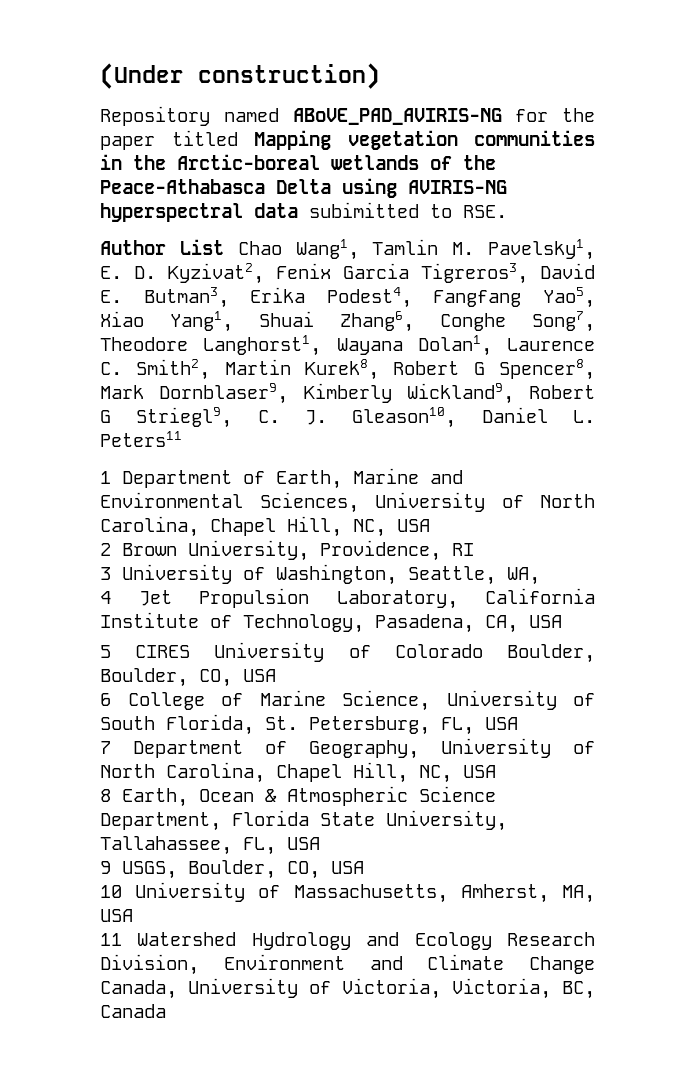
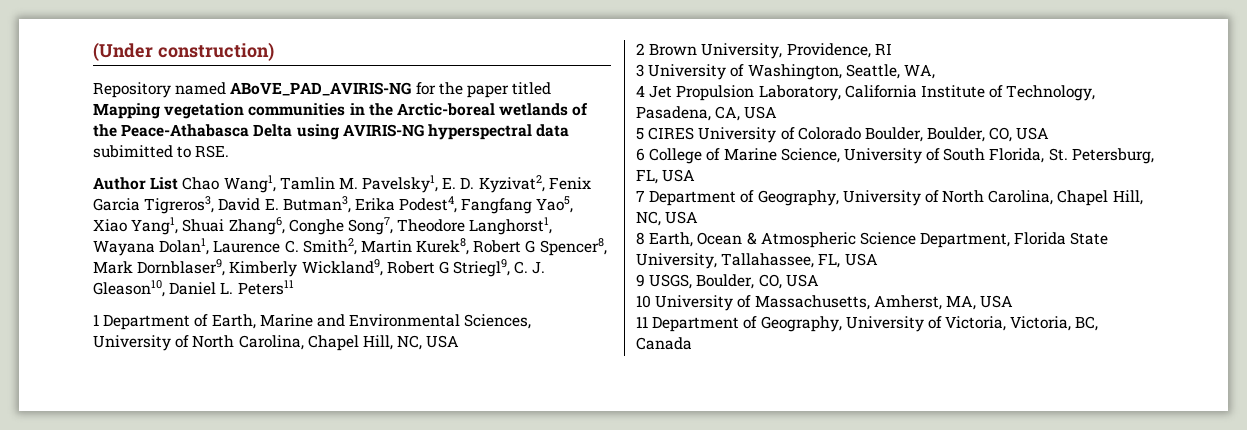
- 11 Watershed Hydrology and Ecology Research Division, Environment and Climate Change Canada, University of Victoria, Victoria, BC, Canada
+ 11 Department of Geography, University of Victoria, Victoria, BC, Canada

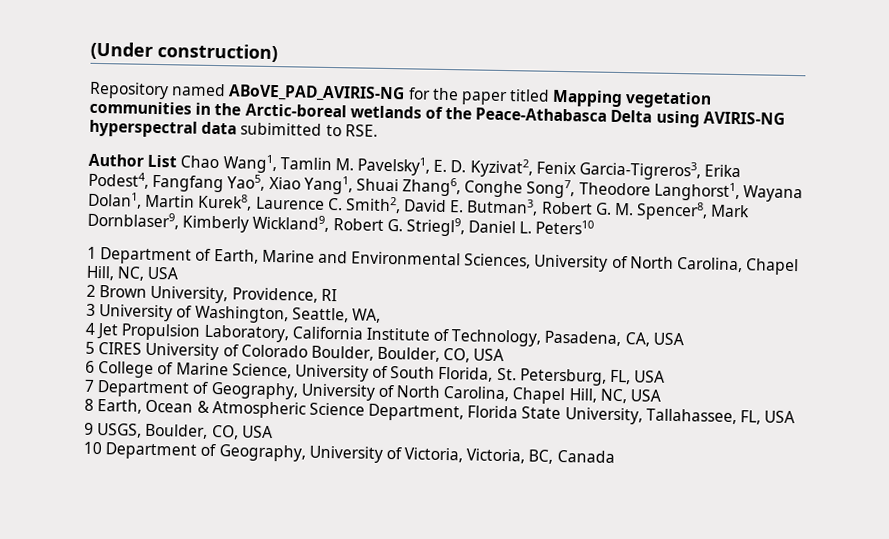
- Author List Chao Wang1, Tamlin M. Pavelsky1, E. D. Kyzivat2, Fenix Garcia Tigreros3, David E. Butman3, Erika Podest4, Fangfang Yao5, Xiao Yang1, Shuai Zhang6, Conghe Song7, Theodore Langhorst1, Wayana Dolan1, Laurence C. Smith2, Martin Kurek8, Robert G Spencer8, Mark Dornblaser9, Kimberly Wickland9, Robert G Striegl9, C. J. Gleason10, Daniel L. Peters11
+ Author List Chao Wang1, Tamlin M. Pavelsky1, E. D. Kyzivat2, Fenix Garcia-Tigreros3, Erika Podest4, Fangfang Yao5, Xiao Yang1, Shuai Zhang6, Conghe Song7, Theodore Langhorst1, Wayana Dolan1, Martin Kurek8, Laurence C. Smith2, David E. Butman3, Robert G. M. Spencer8, Mark Dornblaser9, Kimberly Wickland9, Robert G. Striegl9, Daniel L. Peters10
- 10 University of Massachusetts, Amherst, MA, USA
- 11 Department of Geography, University of Victoria, Victoria, BC, Canada
+ 10 Department of Geography, University of Victoria, Victoria, BC, Canada

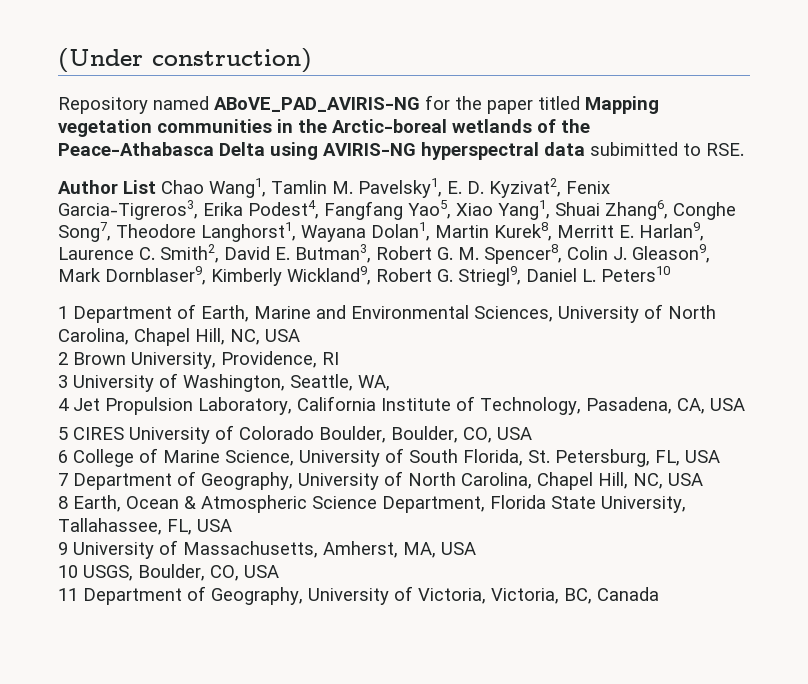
- Author List Chao Wang1, Tamlin M. Pavelsky1, E. D. Kyzivat2, Fenix Garcia-Tigreros3, Erika Podest4, Fangfang Yao5, Xiao Yang1, Shuai Zhang6, Conghe Song7, Theodore Langhorst1, Wayana Dolan1, Martin Kurek8, Laurence C. Smith2, David E. Butman3, Robert G. M. Spencer8, Mark Dornblaser9, Kimberly Wickland9, Robert G. Striegl9, Daniel L. Peters10
+ Author List Chao Wang1, Tamlin M. Pavelsky1, E. D. Kyzivat2, Fenix Garcia-Tigreros3, Erika Podest4, Fangfang Yao5, Xiao Yang1, Shuai Zhang6, Conghe Song7, Theodore Langhorst1, Wayana Dolan1, Martin Kurek8, Merritt E. Harlan9, Laurence C. Smith2, David E. Butman3, Robert G. M. Spencer8, Colin J. Gleason9, Mark Dornblaser9, Kimberly Wickland9, Robert G. Striegl9, Daniel L. Peters10
- 9 USGS, Boulder, CO, USA
+ 9 University of Massachusetts, Amherst, MA, USA
+ 10 USGS, Boulder, CO, USA
- 10 Department of Geography, University of Victoria, Victoria, BC, Canada
+ 11 Department of Geography, University of Victoria, Victoria, BC, Canada

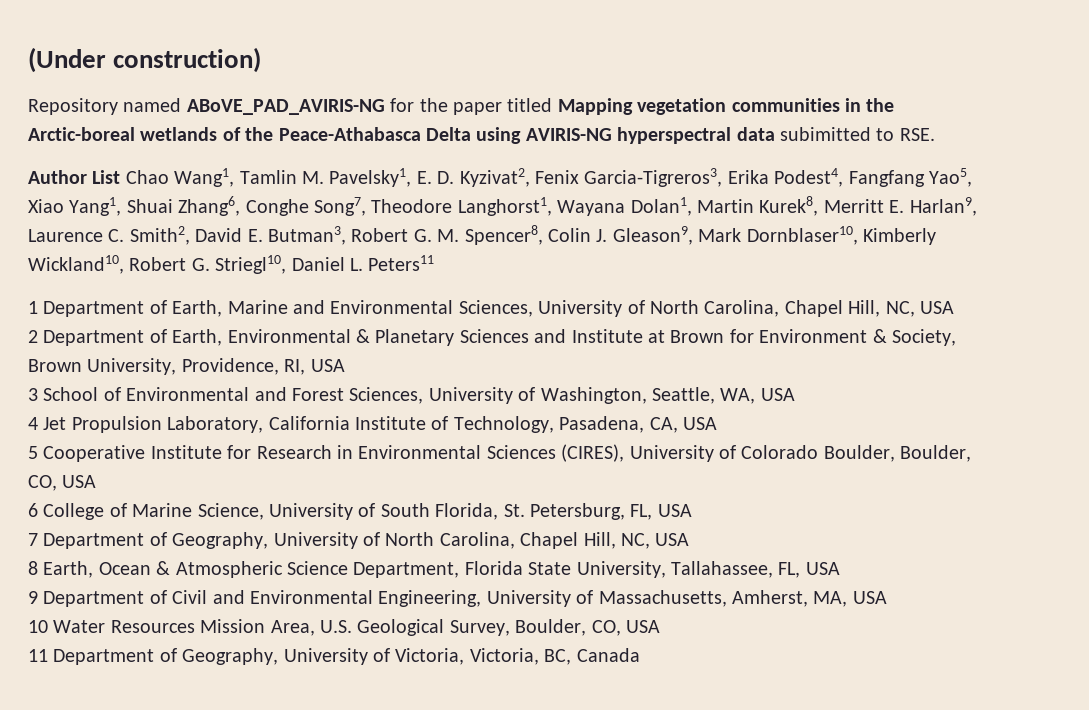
- Author List Chao Wang1, Tamlin M. Pavelsky1, E. D. Kyzivat2, Fenix Garcia-Tigreros3, Erika Podest4, Fangfang Yao5, Xiao Yang1, Shuai Zhang6, Conghe Song7, Theodore Langhorst1, Wayana Dolan1, Martin Kurek8, Merritt E. Harlan9, Laurence C. Smith2, David E. Butman3, Robert G. M. Spencer8, Colin J. Gleason9, Mark Dornblaser9, Kimberly Wickland9, Robert G. Striegl9, Daniel L. Peters10
+ Author List Chao Wang1, Tamlin M. Pavelsky1, E. D. Kyzivat2, Fenix Garcia-Tigreros3, Erika Podest4, Fangfang Yao5, Xiao Yang1, Shuai Zhang6, Conghe Song7, Theodore Langhorst1, Wayana Dolan1, Martin Kurek8, Merritt E. Harlan9, Laurence C. Smith2, David E. Butman3, Robert G. M. Spencer8, Colin J. Gleason9, Mark Dornblaser10, Kimberly Wickland10, Robert G. Striegl10, Daniel L. Peters11
- 2 Brown University, Providence, RI
+ 2 Department of Earth, Environmental & Planetary Sciences and Institute at Brown for Environment & Society, Brown University, Providence, RI, USA
- 3 University of Washington, Seattle, WA,
+ 3 School of Environmental and Forest Sciences, University of Washington, Seattle, WA, USA
- 5 CIRES University of Colorado Boulder, Boulder, CO, USA
+ 5 Cooperative Institute for Research in Environmental Sciences (CIRES), University of Colorado Boulder, Boulder, CO, USA
- 9 University of Massachusetts, Amherst, MA, USA
+ 9 Department of Civil and Environmental Engineering, University of Massachusetts, Amherst, MA, USA
- 10 USGS, Boulder, CO, USA
+ 10 Water Resources Mission Area, U.S. Geological Survey, Boulder, CO, USA

